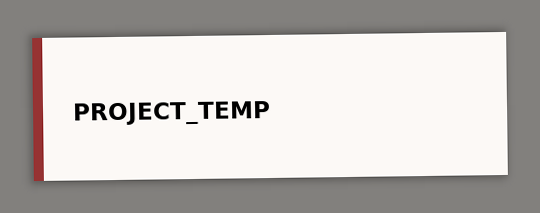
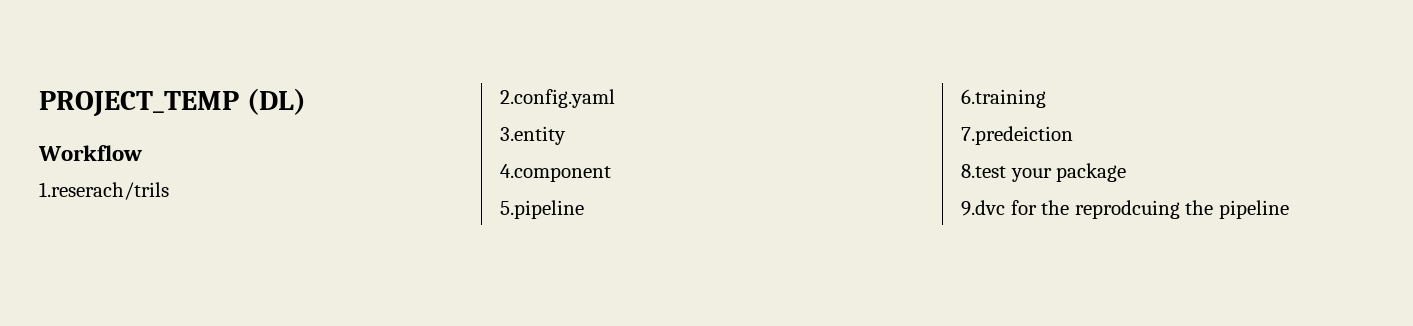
- PROJECT_TEMP
+ PROJECT_TEMP (DL)
+ Workflow
+ 1.reserach/trils
+ 2.config.yaml
+ 3.entity
+ 4.component
+ 5.pipeline
+ 6.training
+ 7.predeiction
+ 8.test your package
+ 9.dvc for the reprodcuing the pipeline

